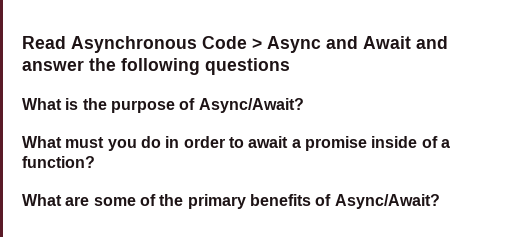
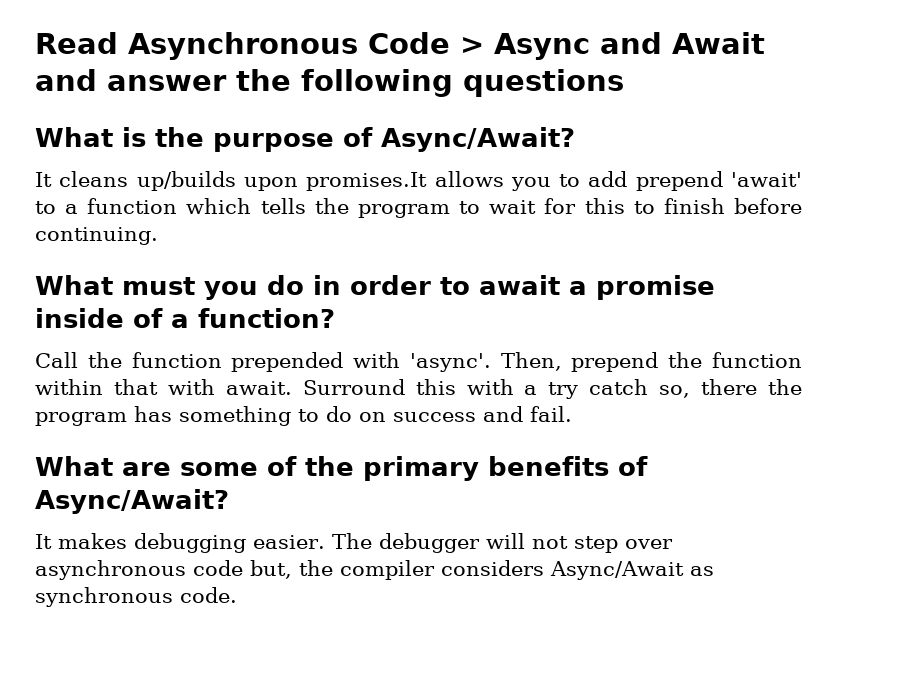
+ It cleans up/builds upon promises.It allows you to add prepend 'await' to a function which tells the program to wait for this to finish before continuing.
+ Call the function prepended with 'async'. Then, prepend the function within that with await. Surround this with a try catch so, there the program has something to do on success and fail.
+ It makes debugging easier. The debugger will not step over asynchronous code but, the compiler considers Async/Await as synchronous code.

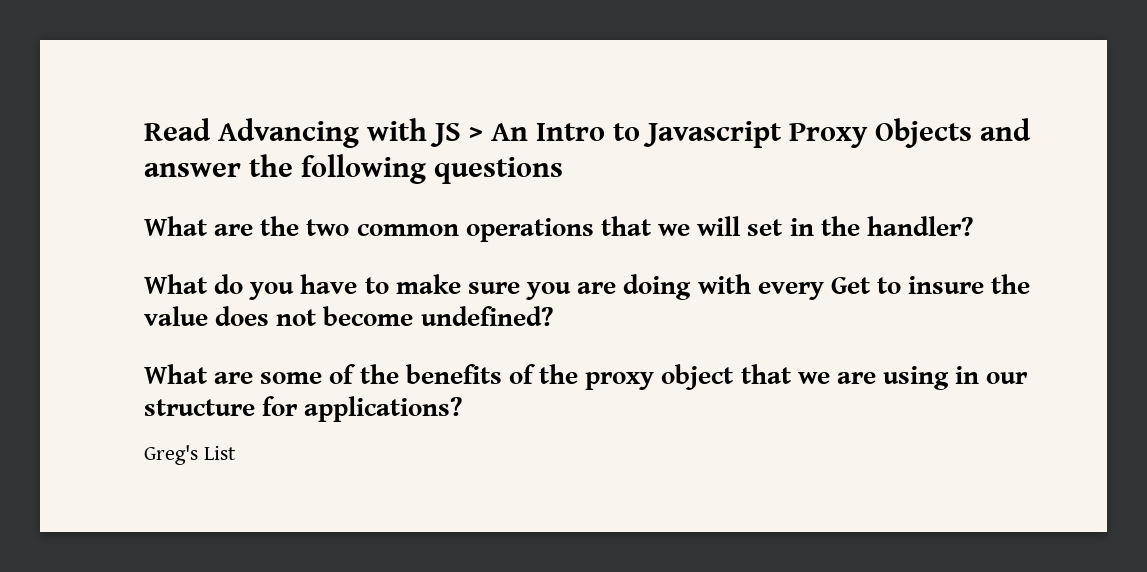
- Read Asynchronous Code > Async and Await and answer the following questions
+ Read Advancing with JS > An Intro to Javascript Proxy Objects and answer the following questions
- What is the purpose of Async/Await?
- It cleans up/builds upon promises.It allows you to add prepend 'await' to a function which tells the program to wait for this to finish before continuing.
- What must you do in order to await a promise inside of a function?
- Call the function prepended with 'async'. Then, prepend the function within that with await. Surround this with a try catch so, there the program has something to do on success and fail.
+ What are the two common operations that we will set in the handler?
+ What do you have to make sure you are doing with every Get to insure the value does not become undefined?
- What are some of the primary benefits of Async/Await?
- It makes debugging easier. The debugger will not step over asynchronous code but, the compiler considers Async/Await as synchronous code.
+ What are some of the benefits of the proxy object that we are using in our structure for applications?
+ Greg's List

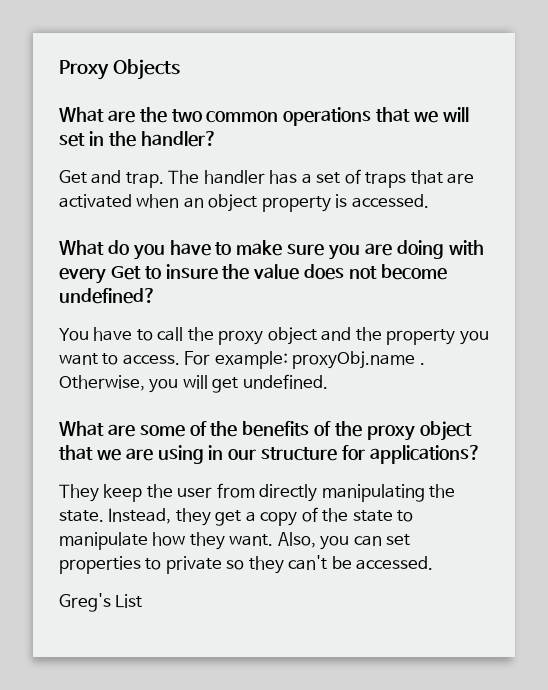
- Read Advancing with JS > An Intro to Javascript Proxy Objects and answer the following questions
+ Proxy Objects
+ Get and trap. The handler has a set of traps that are activated when an object property is accessed.
+ You have to call the proxy object and the property you want to access. For example: proxyObj.name . Otherwise, you will get undefined.
+ They keep the user from directly manipulating the state. Instead, they get a copy of the state to manipulate how they want. Also, you can set properties to private so they can't be accessed.

